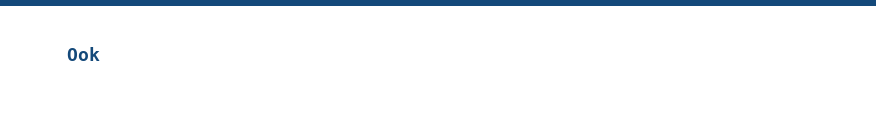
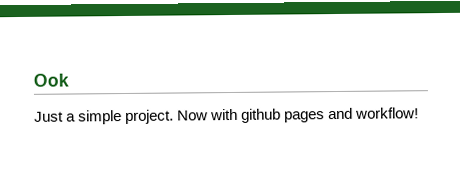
+ Just a simple project. Now with github pages and workflow!

